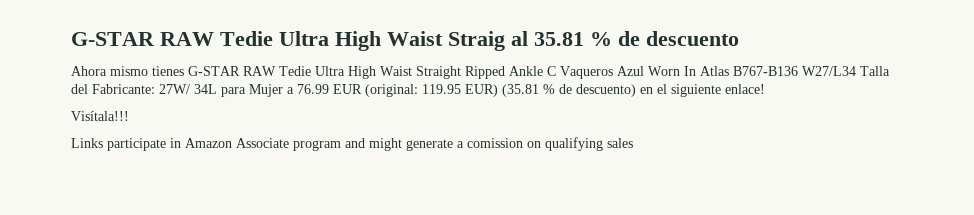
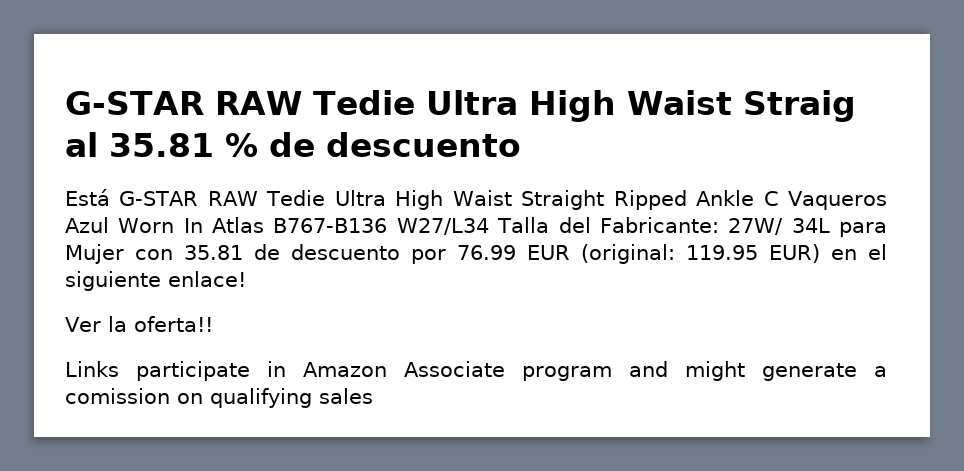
- Ahora mismo tienes G-STAR RAW Tedie Ultra High Waist Straight Ripped Ankle C Vaqueros Azul Worn In Atlas B767-B136 W27/L34 Talla del Fabricante: 27W/ 34L para Mujer a 76.99 EUR (original: 119.95 EUR) (35.81 % de descuento) en el siguiente enlace!
+ Está G-STAR RAW Tedie Ultra High Waist Straight Ripped Ankle C Vaqueros Azul Worn In Atlas B767-B136 W27/L34 Talla del Fabricante: 27W/ 34L para Mujer con 35.81 de descuento por 76.99 EUR (original: 119.95 EUR) en el siguiente enlace!
- Visítala!!!
+ Ver la oferta!!

